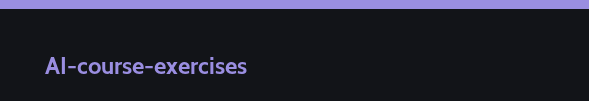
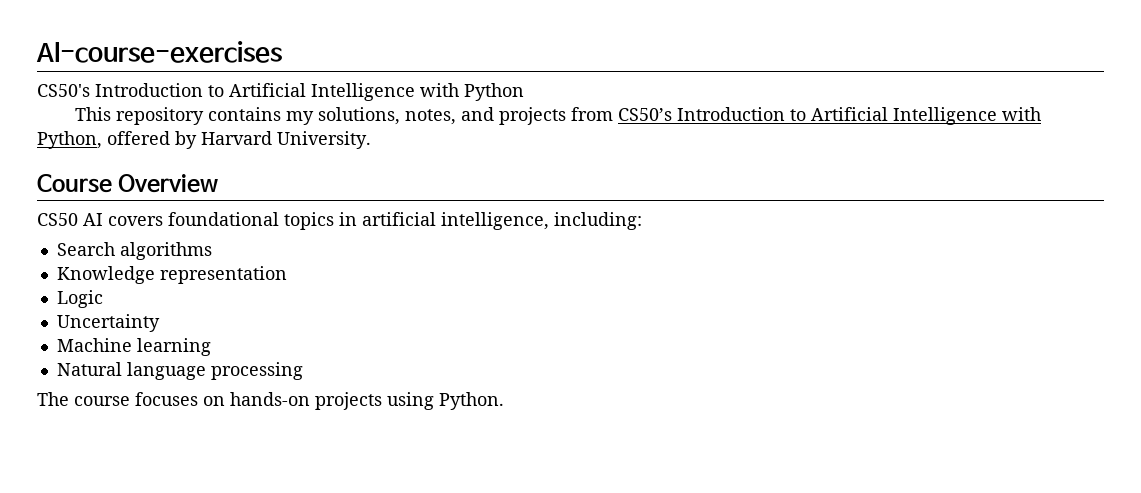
+ CS50's Introduction to Artificial Intelligence with Python
+ This repository contains my solutions, notes, and projects from CS50’s Introduction to Artificial Intelligence with Python, offered by Harvard University.
+ Course Overview
+ CS50 AI covers foundational topics in artificial intelligence, including:
+ Search algorithms
+ Knowledge representation
+ Logic
+ Uncertainty
+ Machine learning
+ Natural language processing
+ The course focuses on hands-on projects using Python.

